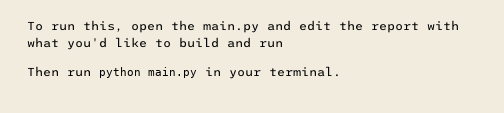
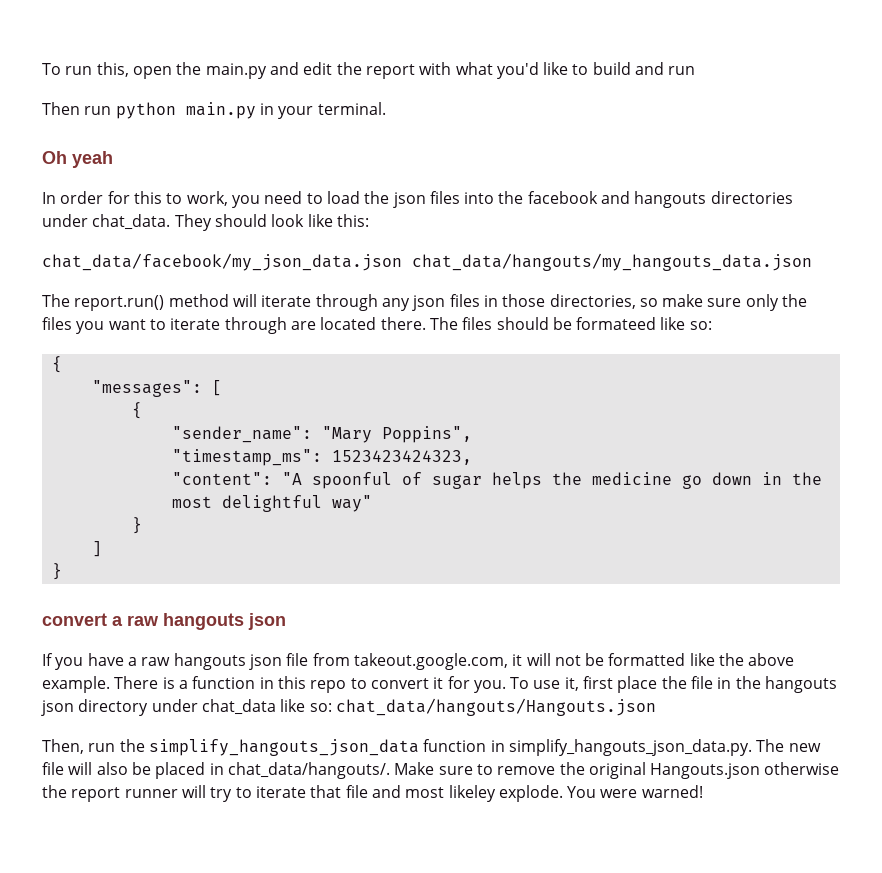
+ Oh yeah
+ In order for this to work, you need to load the json files into the facebook and hangouts directories under chat_data. They should look like this:
+ chat_data/facebook/my_json_data.json chat_data/hangouts/my_hangouts_data.json
+ The report.run() method will iterate through any json files in those directories, so make sure only the files you want to iterate through are located there. The files should be formateed like so:
+ {
+ "messages": [
+ {
+ "sender_name": "Mary Poppins",
+ "timestamp_ms": 1523423424323,
+ "content": "A spoonful of sugar helps the medicine go down in the most delightful way"
+ }
+ ]
+ }
+ convert a raw hangouts json
+ If you have a raw hangouts json file from takeout.google.com, it will not be formatted like the above example. There is a function in this repo to convert it for you. To use it, first place the file in the hangouts json directory under chat_data like so: chat_data/hangouts/Hangouts.json
+ Then, run the simplify_hangouts_json_data function in simplify_hangouts_json_data.py. The new file will also be placed in chat_data/hangouts/. Make sure to remove the original Hangouts.json otherwise the report runner will try to iterate that file and most likeley explode. You were warned!

